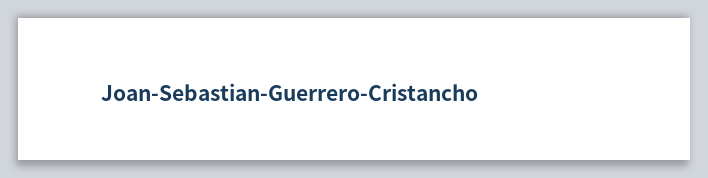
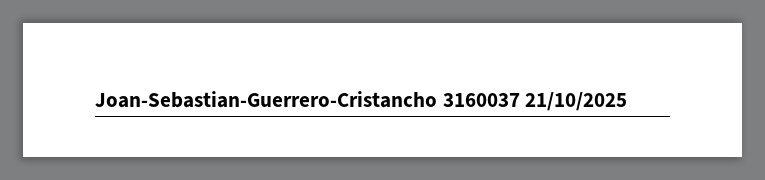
- Joan-Sebastian-Guerrero-Cristancho
+ Joan-Sebastian-Guerrero-Cristancho 3160037 21/10/2025

